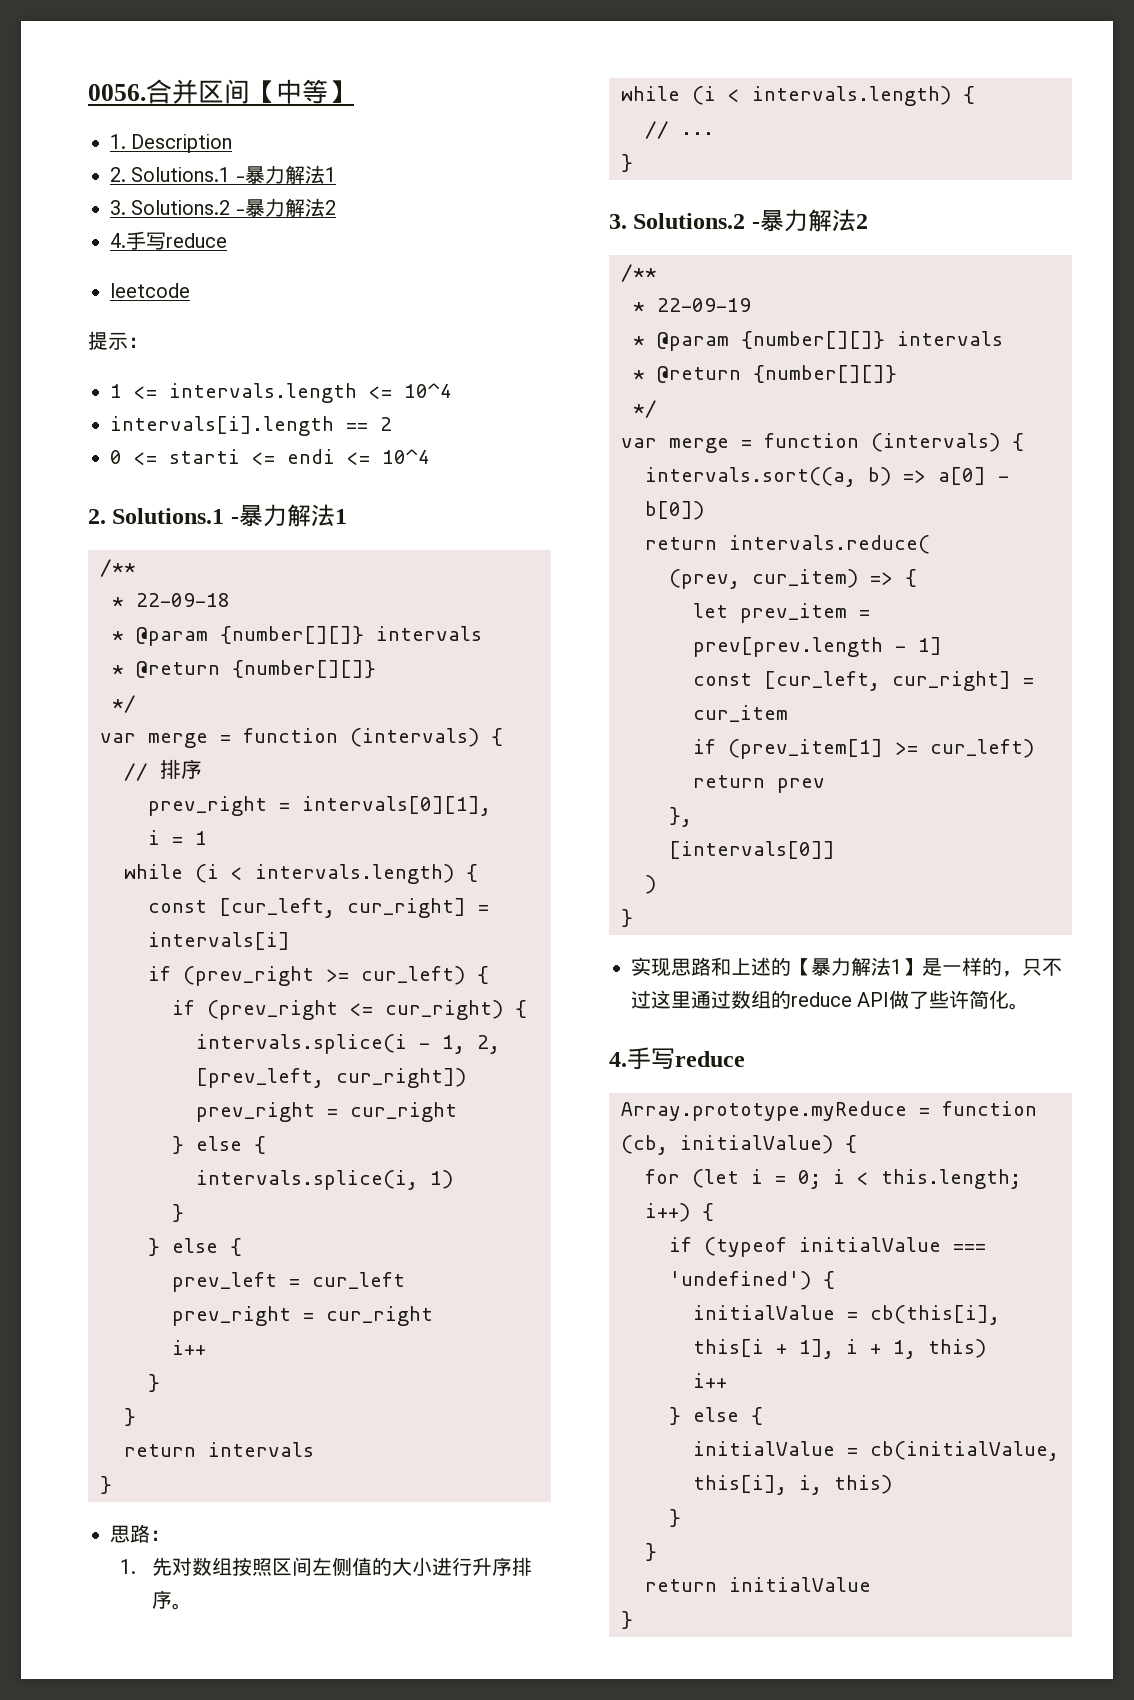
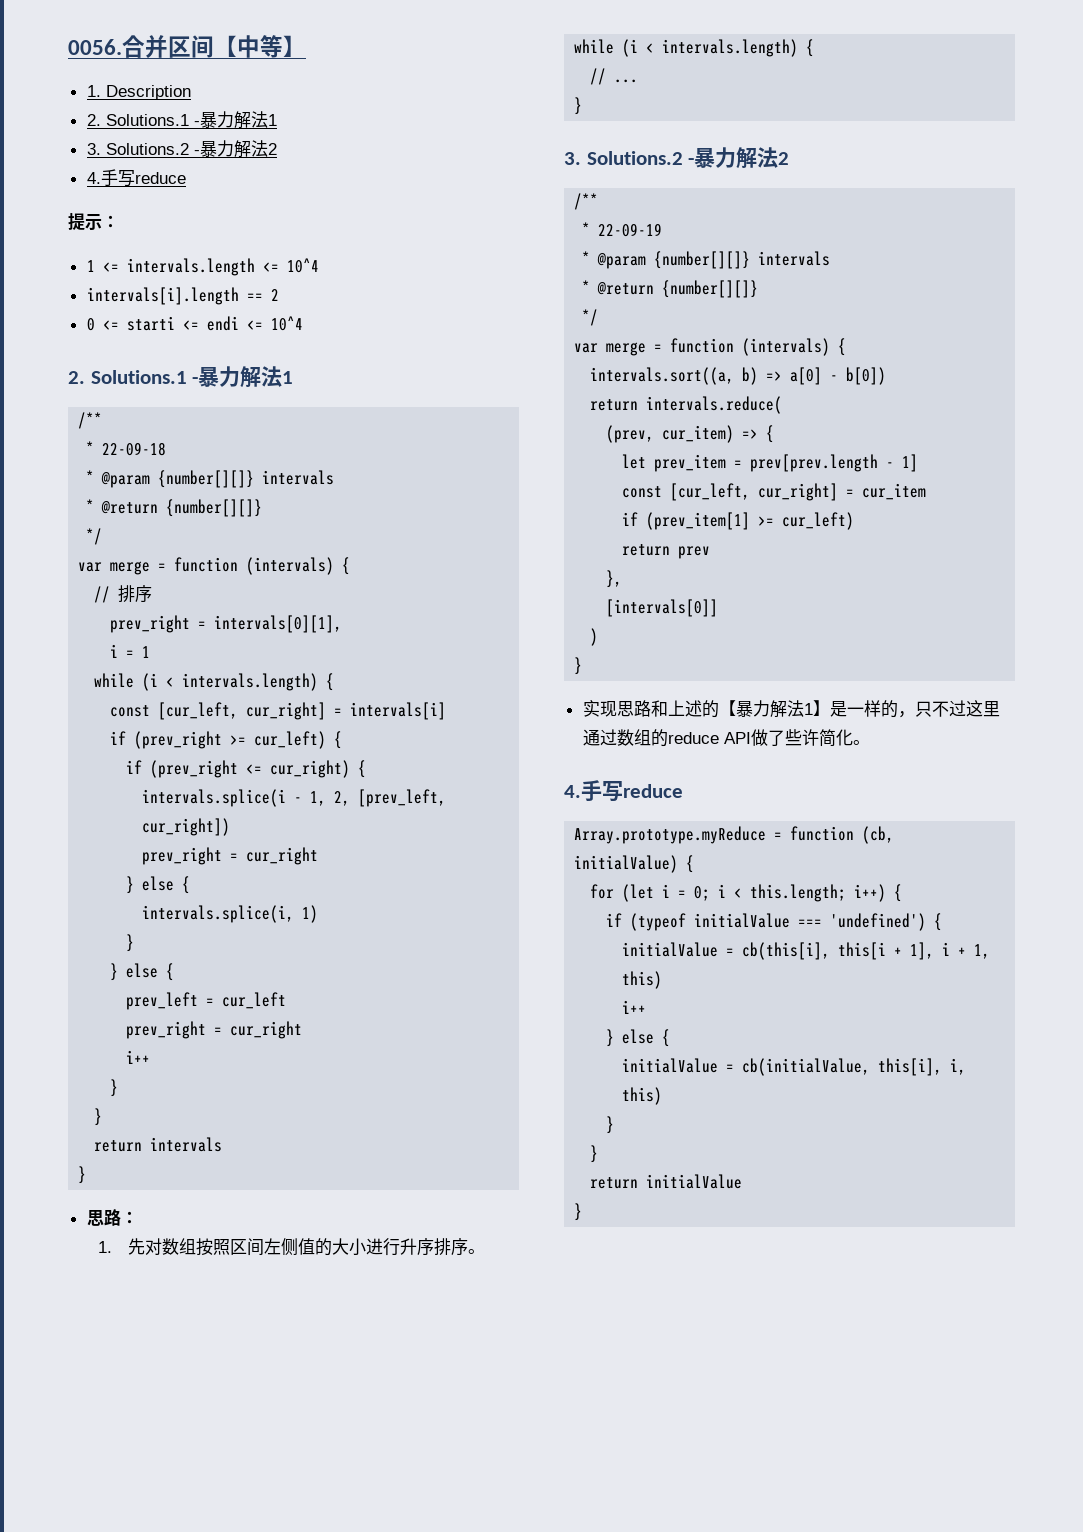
- leetcode

